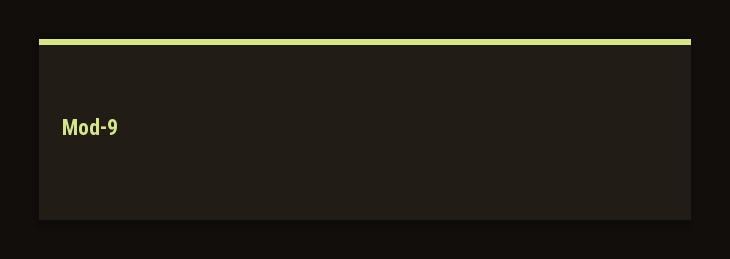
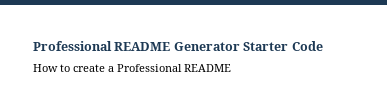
- Mod-9
+ Professional README Generator Starter Code
+ How to create a Professional README

